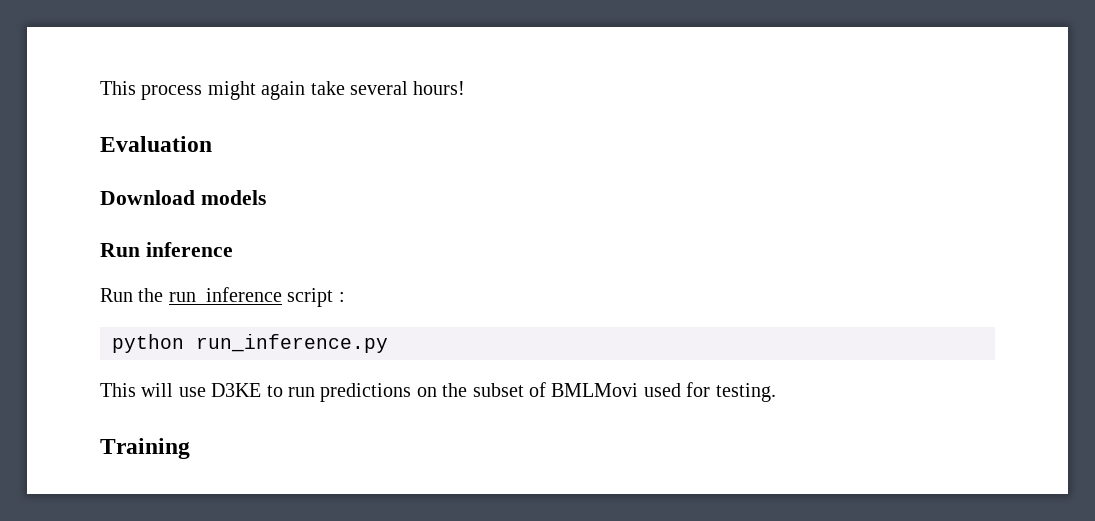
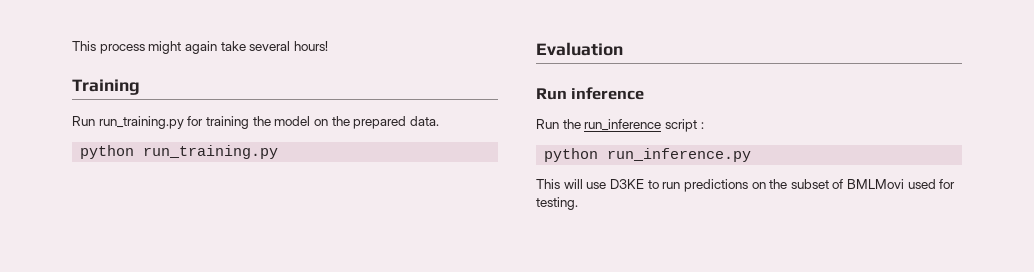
+ Training
+ Run run_training.py for training the model on the prepared data.
+ python run_training.py
- Download models
- Training

